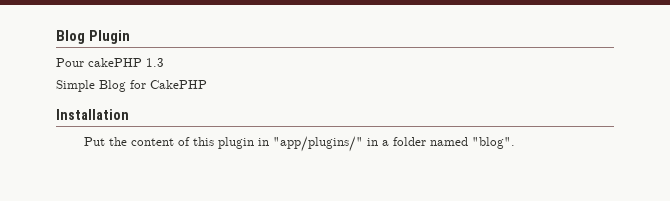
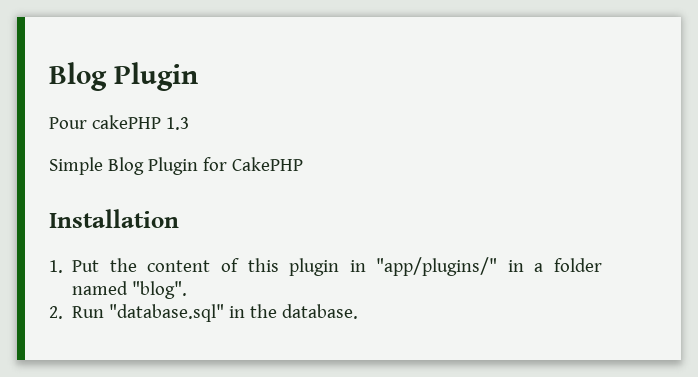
- Simple Blog for CakePHP
+ Simple Blog Plugin for CakePHP
- Put the content of this plugin in "app/plugins/" in a folder named "blog".
+ 1. Put the content of this plugin in "app/plugins/" in a folder named "blog".
+ 2. Run "database.sql" in the database.

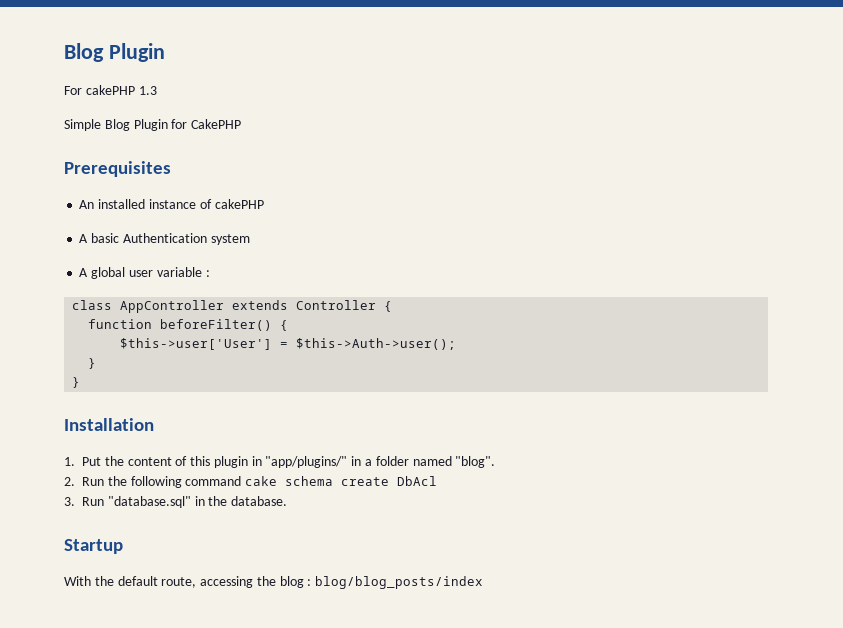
- Pour cakePHP 1.3
+ For cakePHP 1.3
+ Prerequisites
+ An installed instance of cakePHP
+ A basic Authentication system
+ A global user variable :
+ class AppController extends Controller {
+ function beforeFilter() {
+ $this->user['User'] = $this->Auth->user();
+ }
+ }
- 2. Run "database.sql" in the database.
+ 2. Run the following command cake schema create DbAcl
+ 3. Run "database.sql" in the database.
+ Startup
+ With the default route, accessing the blog : blog/blog_posts/index

